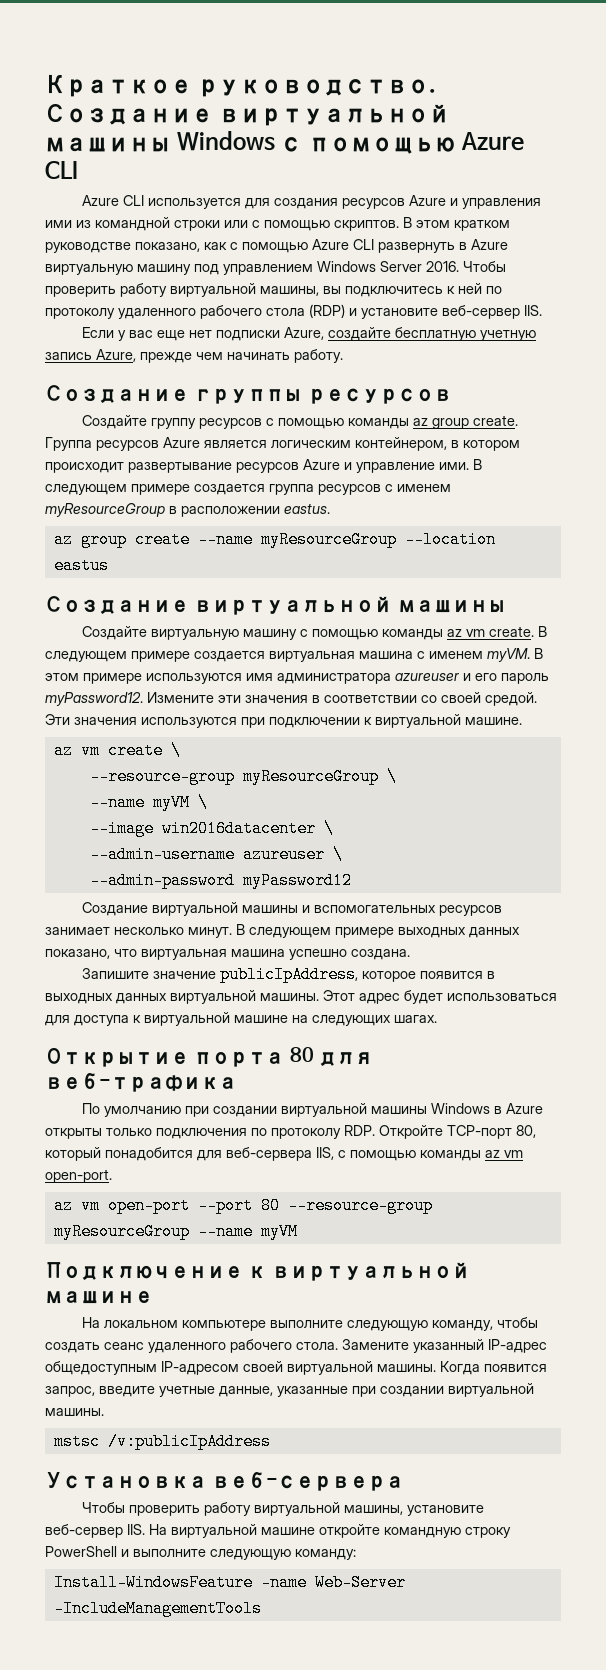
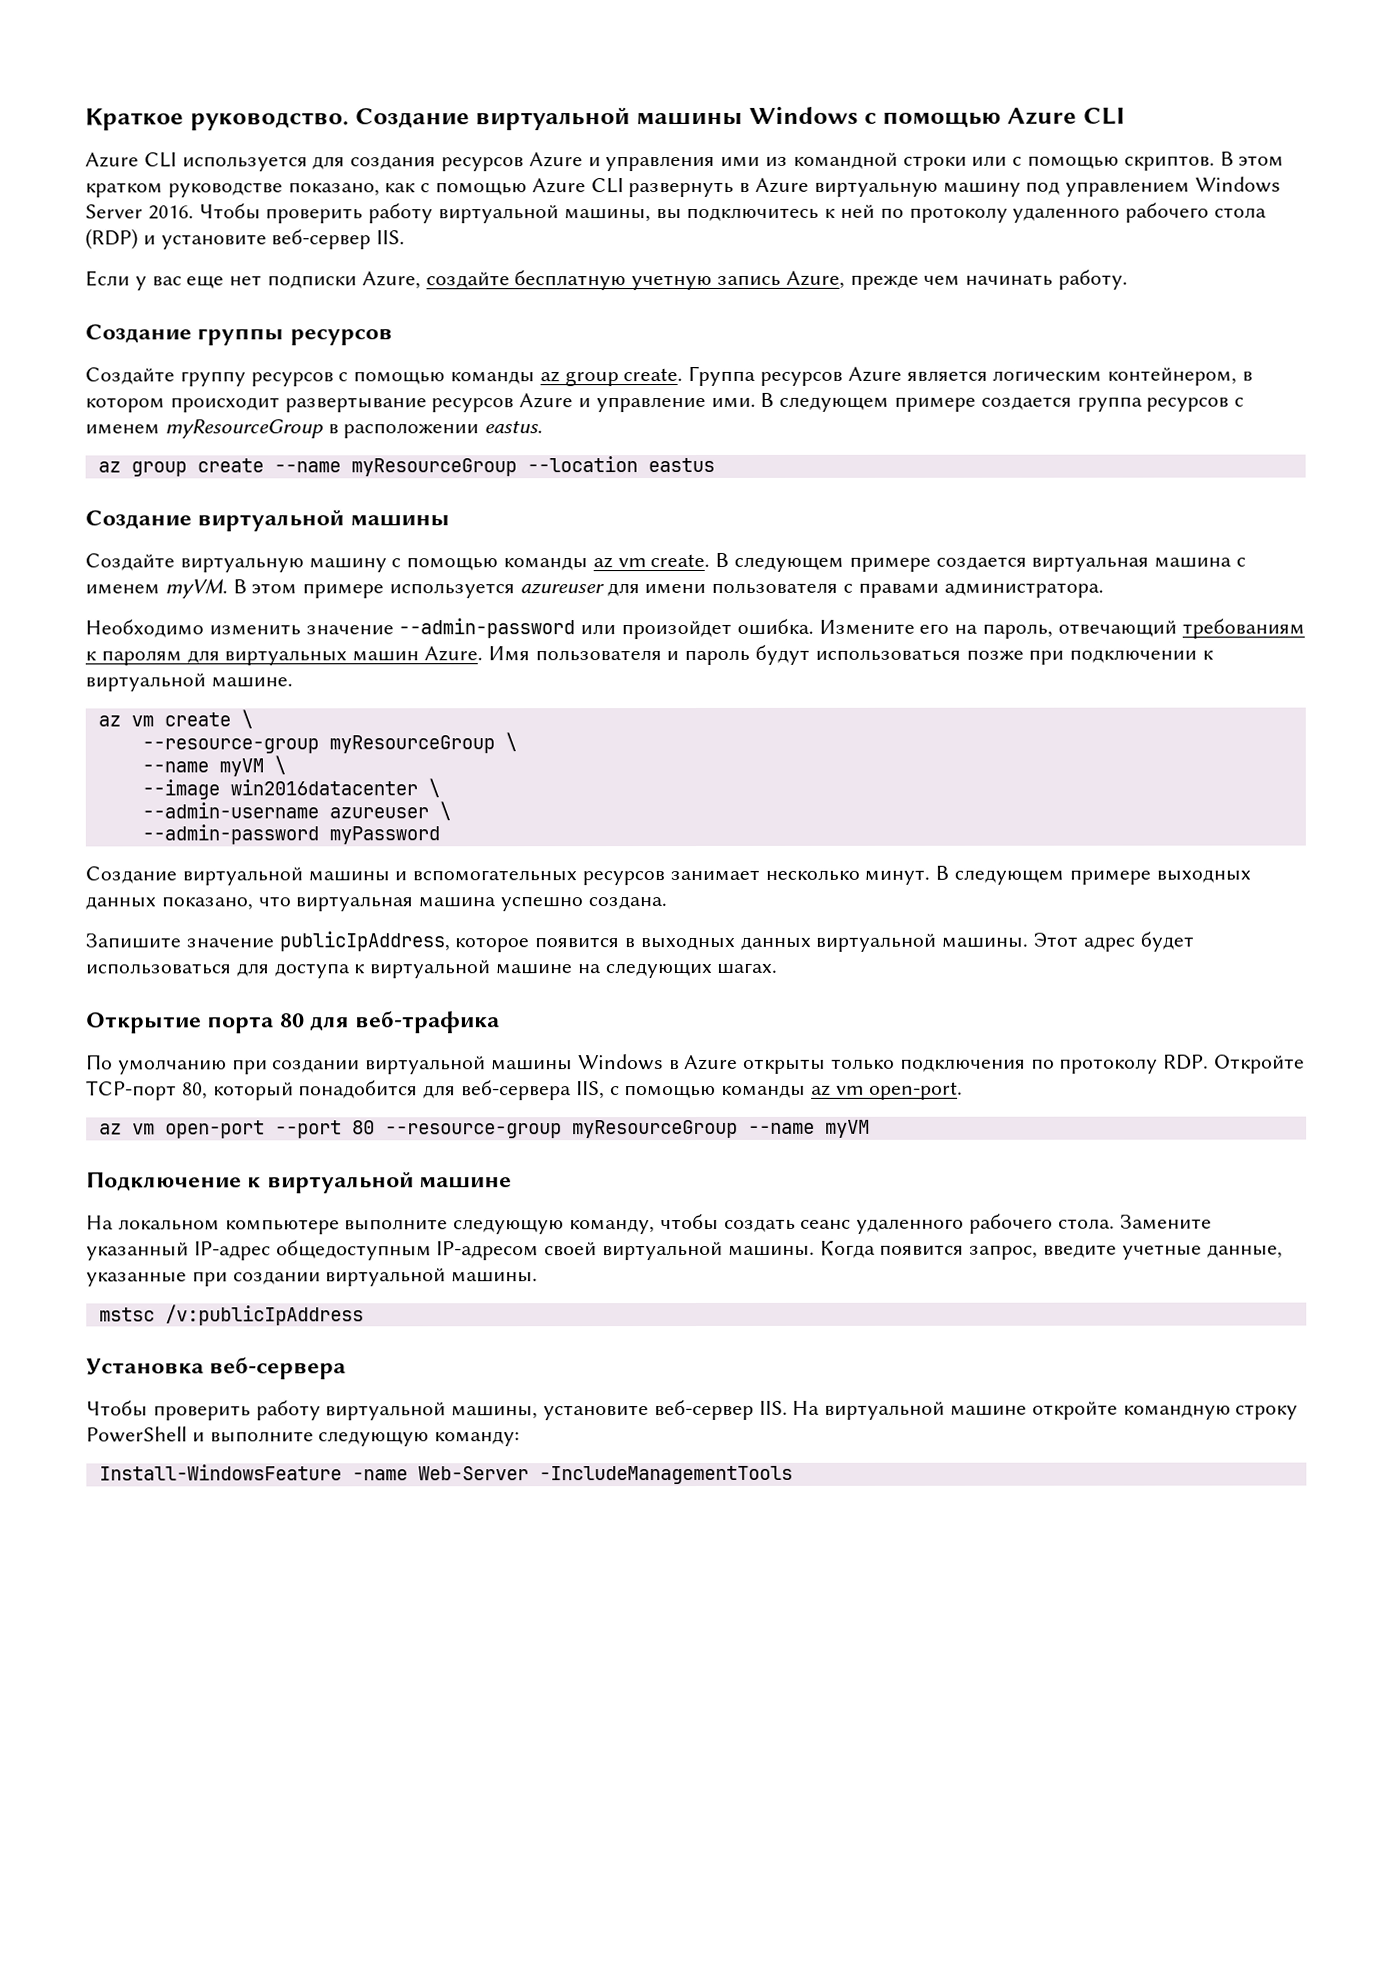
- В этом примере используются имя администратора azureuser и его пароль myPassword12. Измените эти значения в соответствии со своей средой. Эти значения используются при подключении к виртуальной машине.
+ В этом примере используется azureuser для имени пользователя с правами администратора.
+ Необходимо изменить значение --admin-password или произойдет ошибка. Измените его на пароль, отвечающий требованиям к паролям для виртуальных машин Azure. Имя пользователя и пароль будут использоваться позже при подключении к виртуальной машине.
- --admin-password myPassword12
+ --admin-password myPassword

